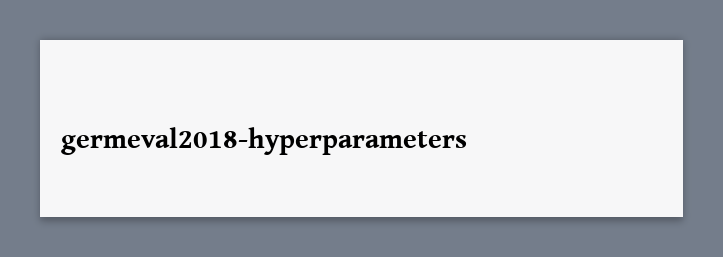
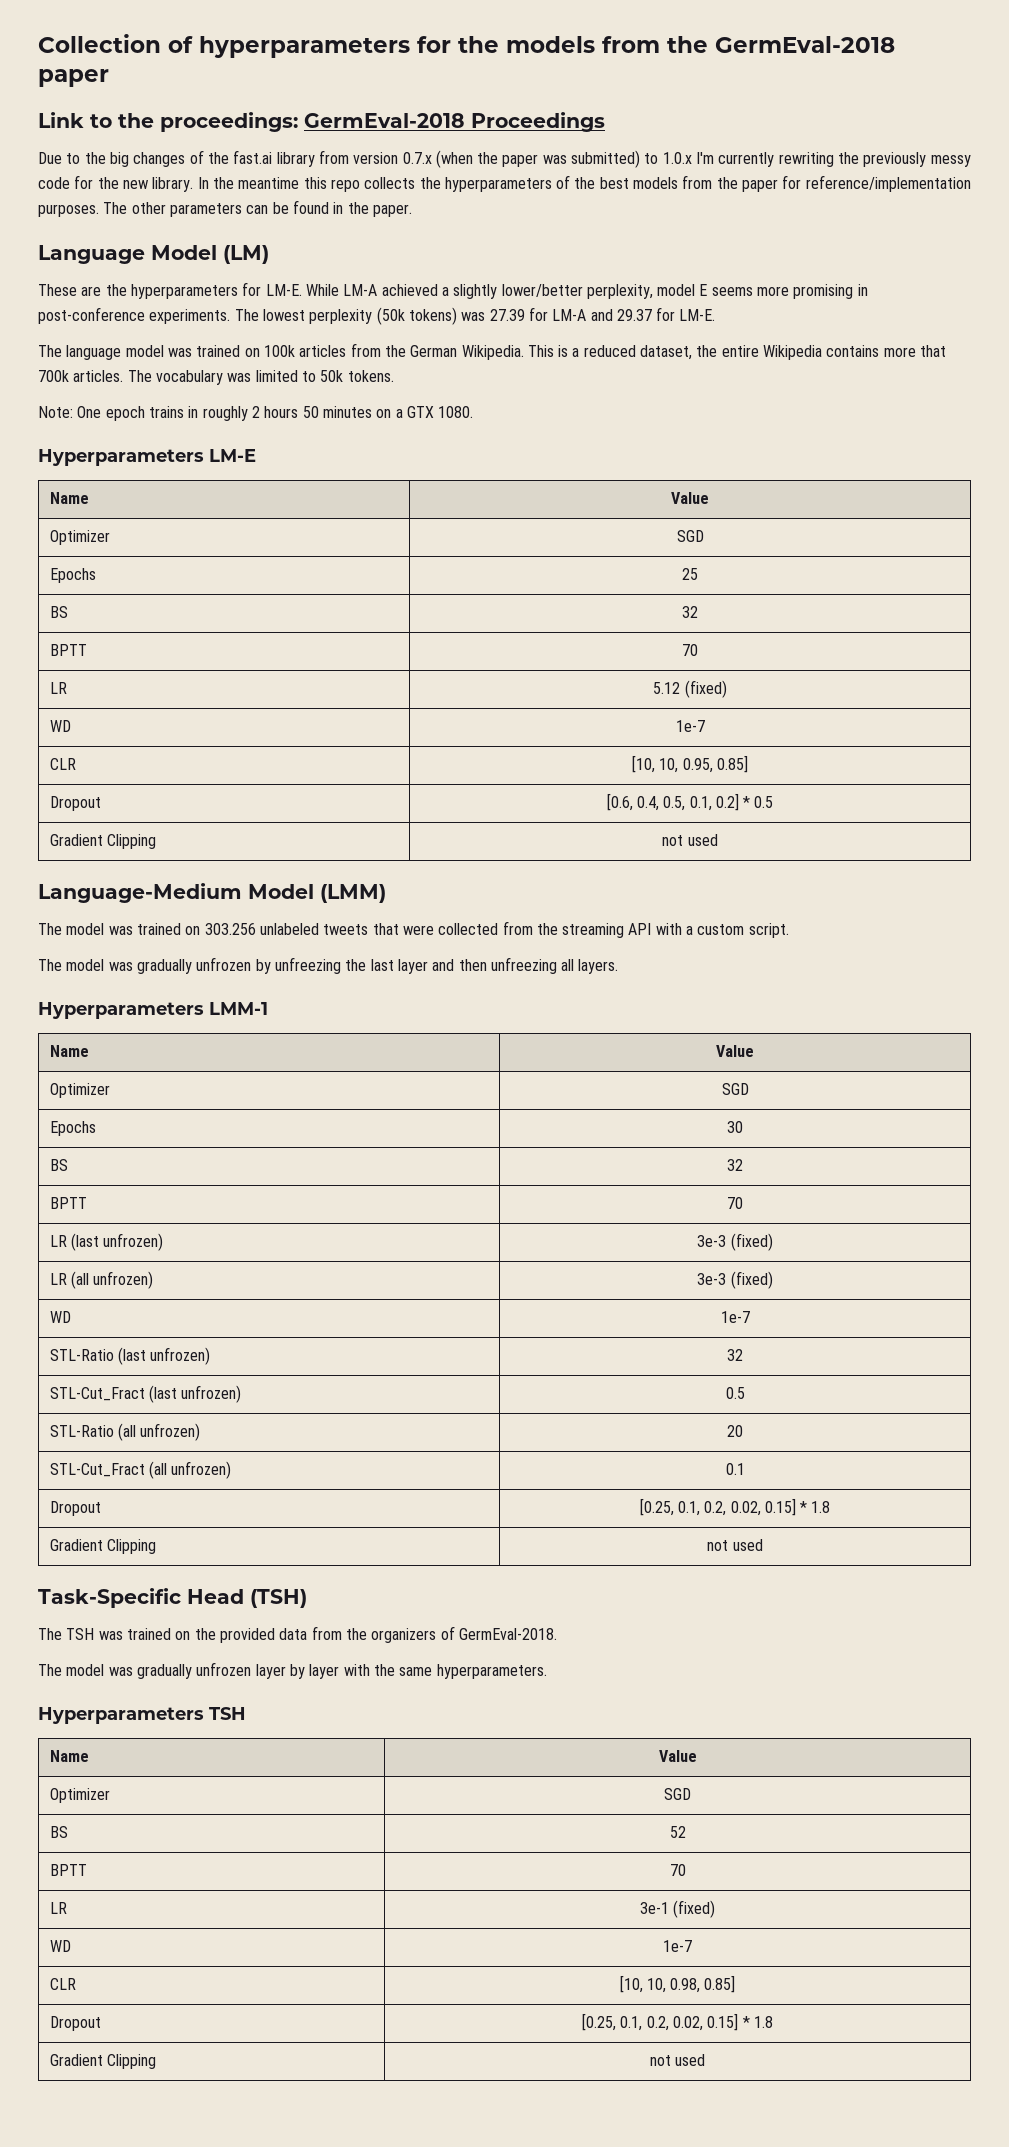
- germeval2018-hyperparameters
+ Collection of hyperparameters for the models from the GermEval-2018 paper
+ Link to the proceedings: GermEval-2018 Proceedings
+ Due to the big changes of the fast.ai library from version 0.7.x (when the paper was submitted) to 1.0.x I'm currently rewriting the previously messy code for the new library. In the meantime this repo collects the hyperparameters of the best models from the paper for reference/implementation purposes. The other parameters can be found in the paper.
+ Language Model (LM)
+ These are the hyperparameters for LM-E. While LM-A achieved a slightly lower/better perplexity, model E seems more promising in post-conference experiments. The lowest perplexity (50k tokens) was 27.39 for LM-A and 29.37 for LM-E.
+ The language model was trained on 100k articles from the German Wikipedia. This is a reduced dataset, the entire Wikipedia contains more that 700k articles. The vocabulary was limited to 50k tokens.
+ Note: One epoch trains in roughly 2 hours 50 minutes on a GTX 1080.
+ Hyperparameters LM-E
+ Name | Value
+ Optimizer | SGD
+ Epochs | 25
+ BS | 32
+ BPTT | 70
+ LR | 5.12 (fixed)
+ WD | 1e-7
+ CLR | [10, 10, 0.95, 0.85]
+ Dropout | [0.6, 0.4, 0.5, 0.1, 0.2] * 0.5
+ Gradient Clipping | not used
+ Language-Medium Model (LMM)
+ The model was trained on 303.256 unlabeled tweets that were collected from the streaming API with a custom script.
+ The model was gradually unfrozen by unfreezing the last layer and then unfreezing all layers.
+ Hyperparameters LMM-1
+ Name | Value
+ Optimizer | SGD
+ Epochs | 30
+ BS | 32
+ BPTT | 70
+ LR (last unfrozen) | 3e-3 (fixed)
+ LR (all unfrozen) | 3e-3 (fixed)
+ WD | 1e-7
+ STL-Ratio (last unfrozen) | 32
+ STL-Cut_Fract (last unfrozen) | 0.5
+ STL-Ratio (all unfrozen) | 20
+ STL-Cut_Fract (all unfrozen) | 0.1
+ Dropout | [0.25, 0.1, 0.2, 0.02, 0.15] * 1.8
+ Gradient Clipping | not used
+ Task-Specific Head (TSH)
+ The TSH was trained on the provided data from the organizers of GermEval-2018.
+ The model was gradually unfrozen layer by layer with the same hyperparameters.
+ Hyperparameters TSH
+ Name | Value
+ Optimizer | SGD
+ BS | 52
+ BPTT | 70
+ LR | 3e-1 (fixed)
+ WD | 1e-7
+ CLR | [10, 10, 0.98, 0.85]
+ Dropout | [0.25, 0.1, 0.2, 0.02, 0.15] * 1.8
+ Gradient Clipping | not used

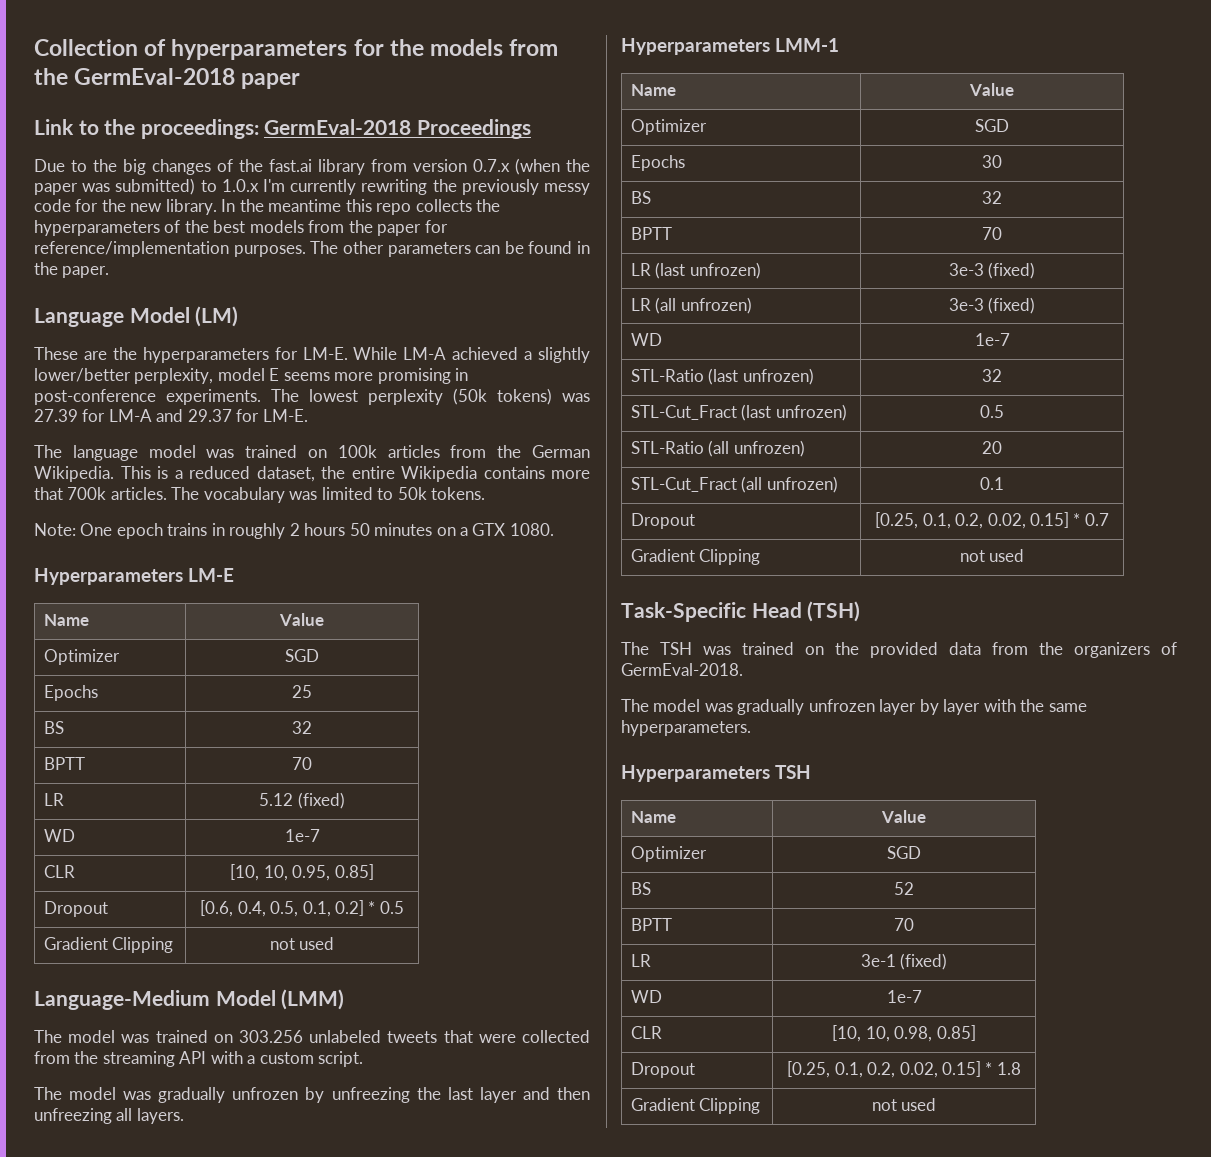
  STL-Cut_Fract (all unfrozen) | 0.1
- Dropout | [0.25, 0.1, 0.2, 0.02, 0.15] * 1.8
+ Dropout | [0.25, 0.1, 0.2, 0.02, 0.15] * 0.7

